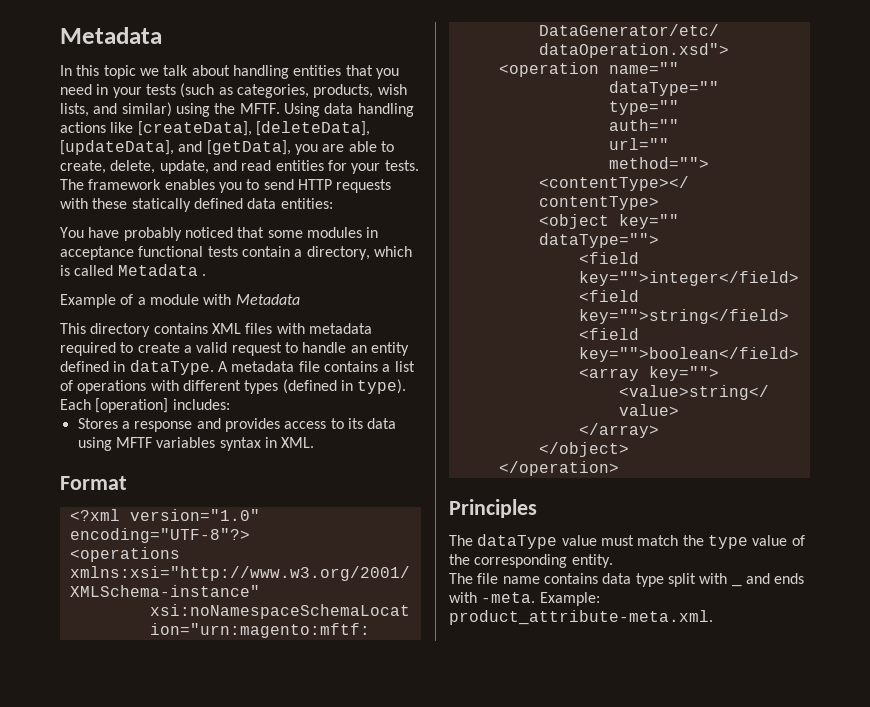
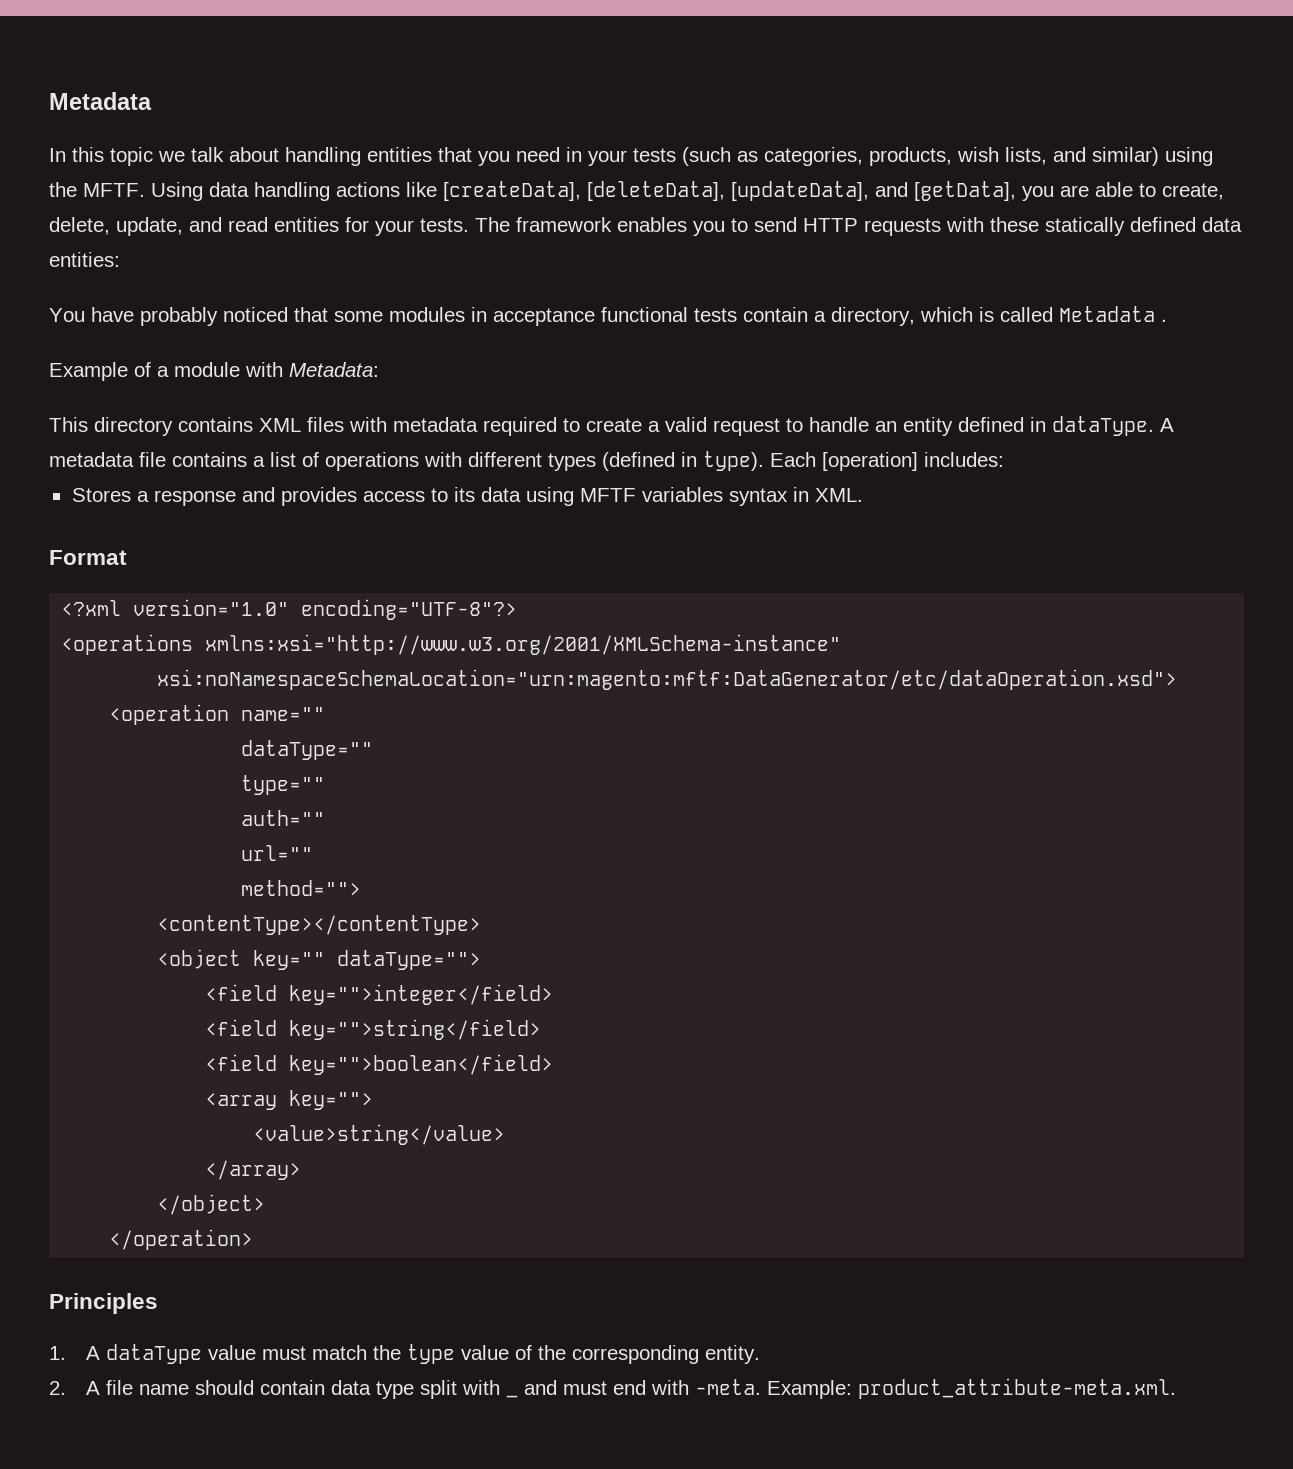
- Example of a module with Metadata
+ Example of a module with Metadata:
- The dataType value must match the type value of the corresponding entity.
+ 1. A dataType value must match the type value of the corresponding entity.
- The file name contains data type split with _ and ends with -meta.
+ 2. A file name should contain data type split with _ and must end with -meta.

